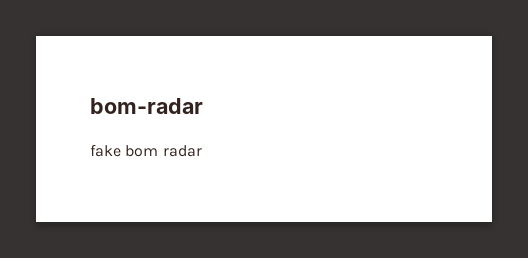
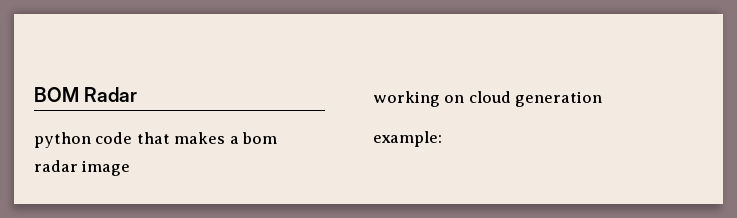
- bom-radar
- fake bom radar
+ BOM Radar
+ python code that makes a bom radar image
+ working on cloud generation
+ example:

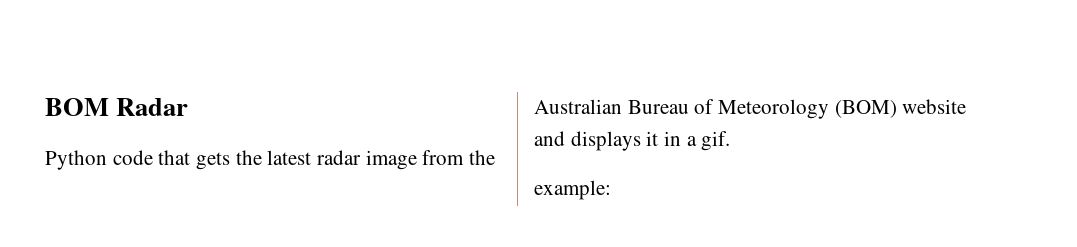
- python code that makes a bom radar image
- working on cloud generation
+ Python code that gets the latest radar image from the Australian Bureau of Meteorology (BOM) website and displays it in a gif.

